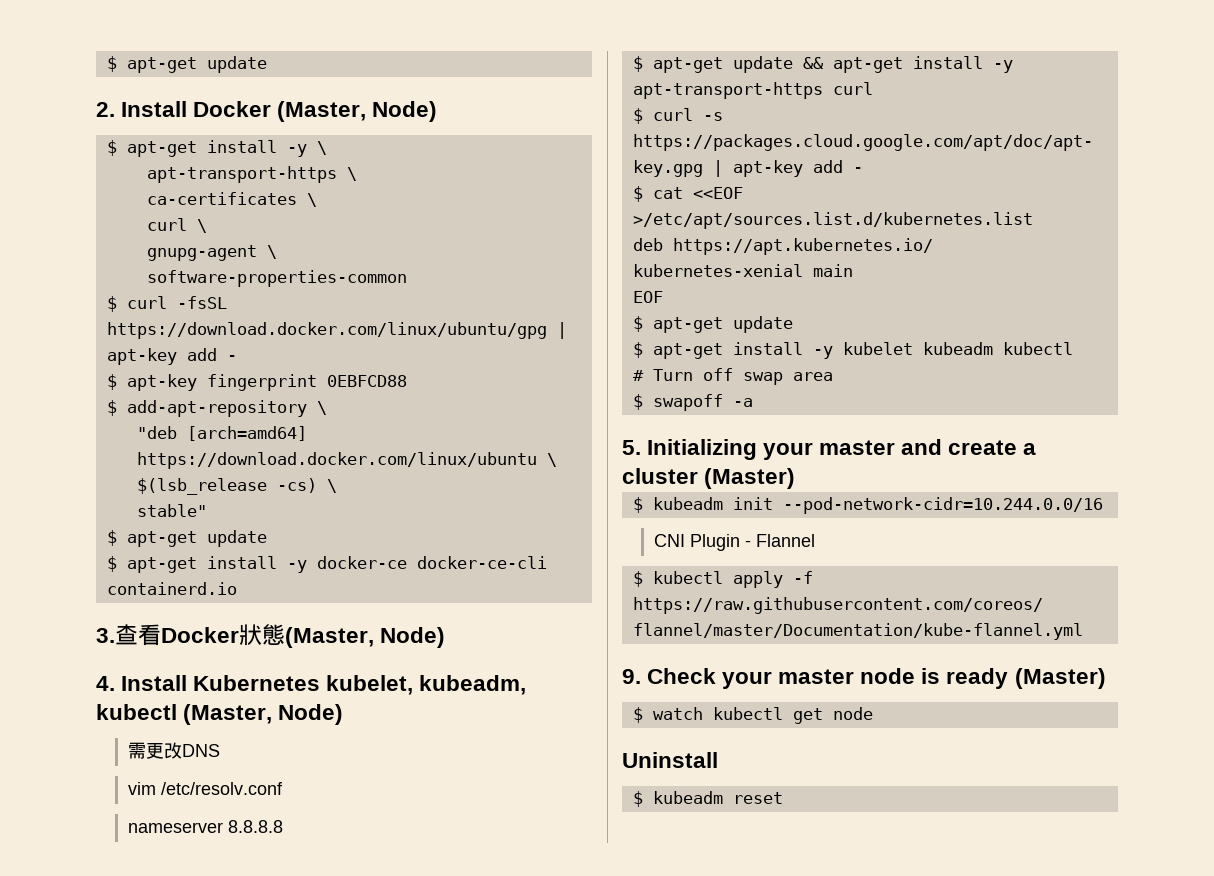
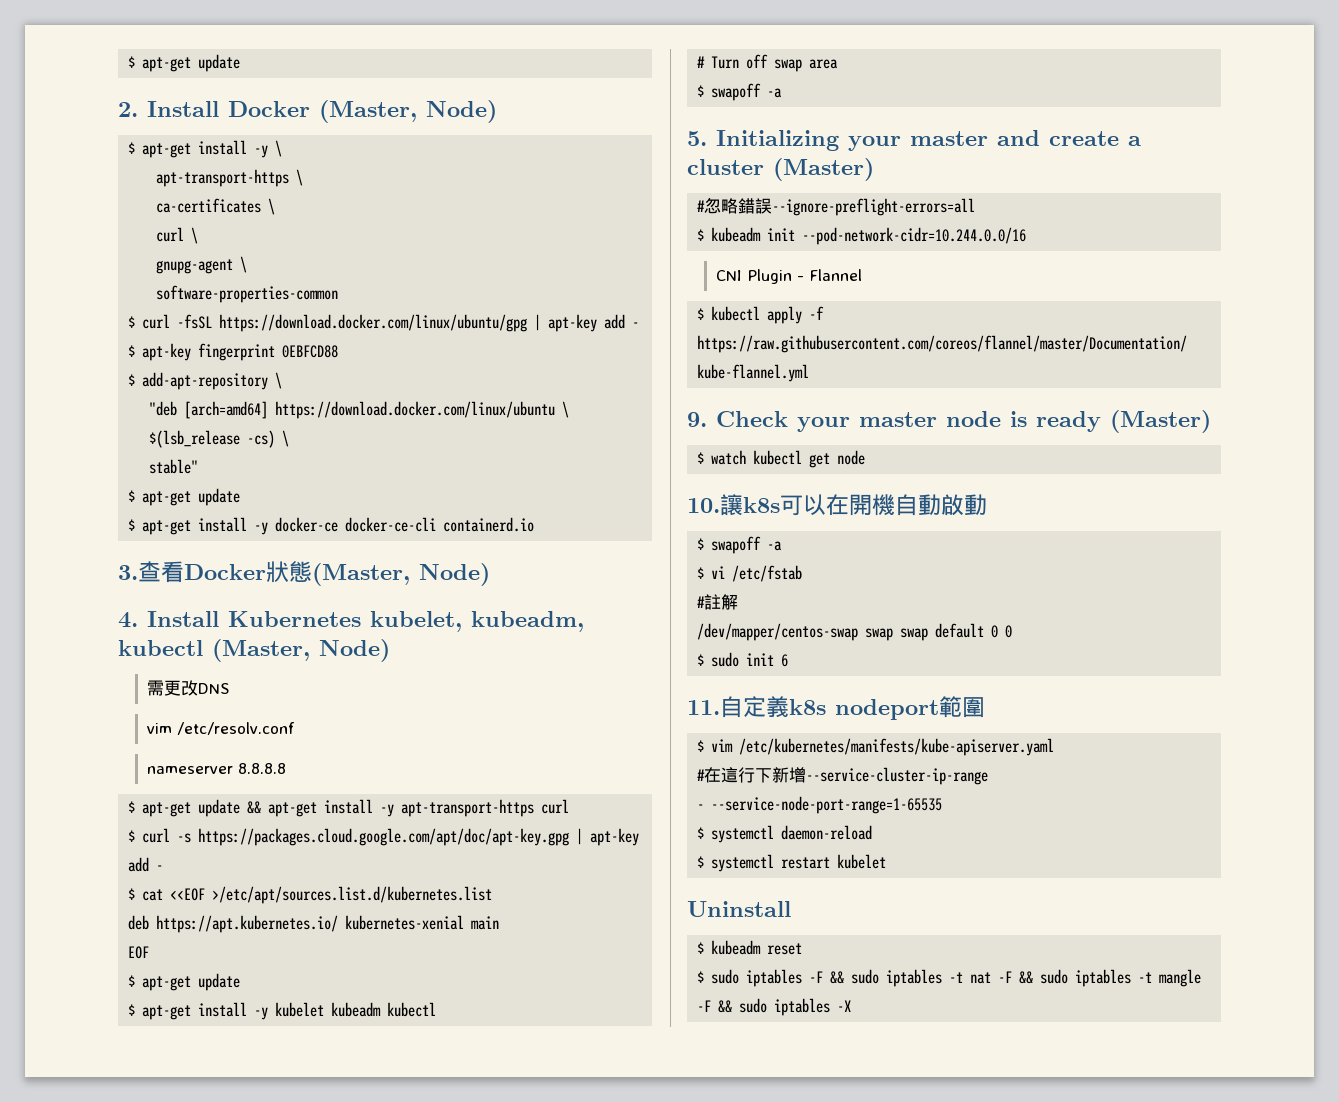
+ #忽略錯誤--ignore-preflight-errors=all
+ 10.讓k8s可以在開機自動啟動
+ $ swapoff -a
+ $ vi /etc/fstab
+ #註解
+ /dev/mapper/centos-swap swap swap default 0 0
+ $ sudo init 6
+ 11.自定義k8s nodeport範圍
+ $ vim /etc/kubernetes/manifests/kube-apiserver.yaml
+ #在這行下新增--service-cluster-ip-range
+ - --service-node-port-range=1-65535
+ $ systemctl daemon-reload
+ $ systemctl restart kubelet
  Uninstall
  $ kubeadm reset
+ $ sudo iptables -F && sudo iptables -t nat -F && sudo iptables -t mangle -F && sudo iptables -X

